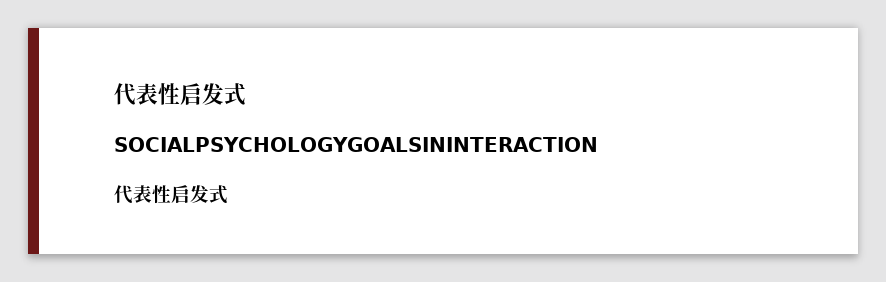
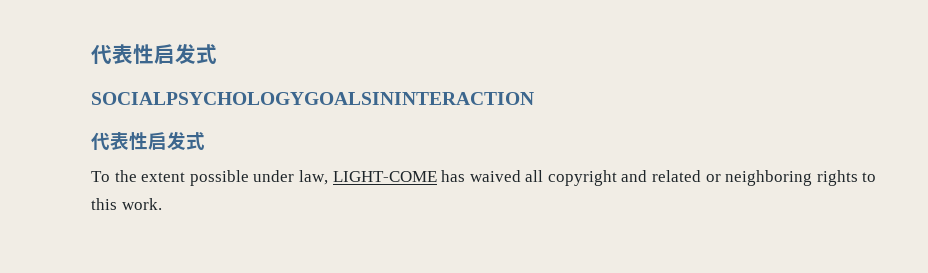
+ To the extent possible under law, LIGHT-COME has waived all copyright and related or neighboring rights to this work.

